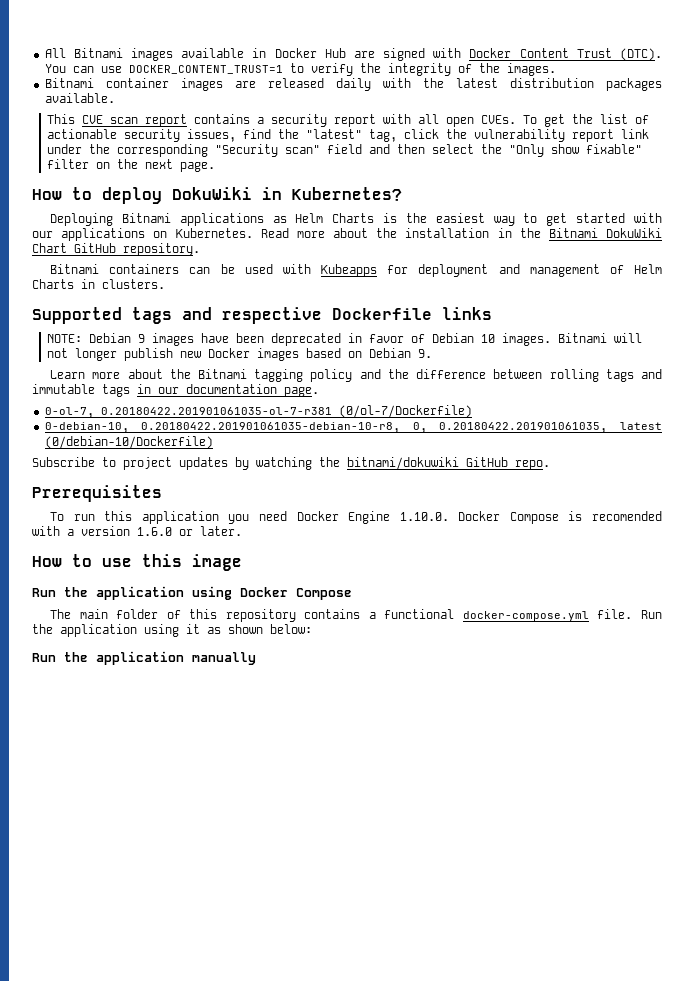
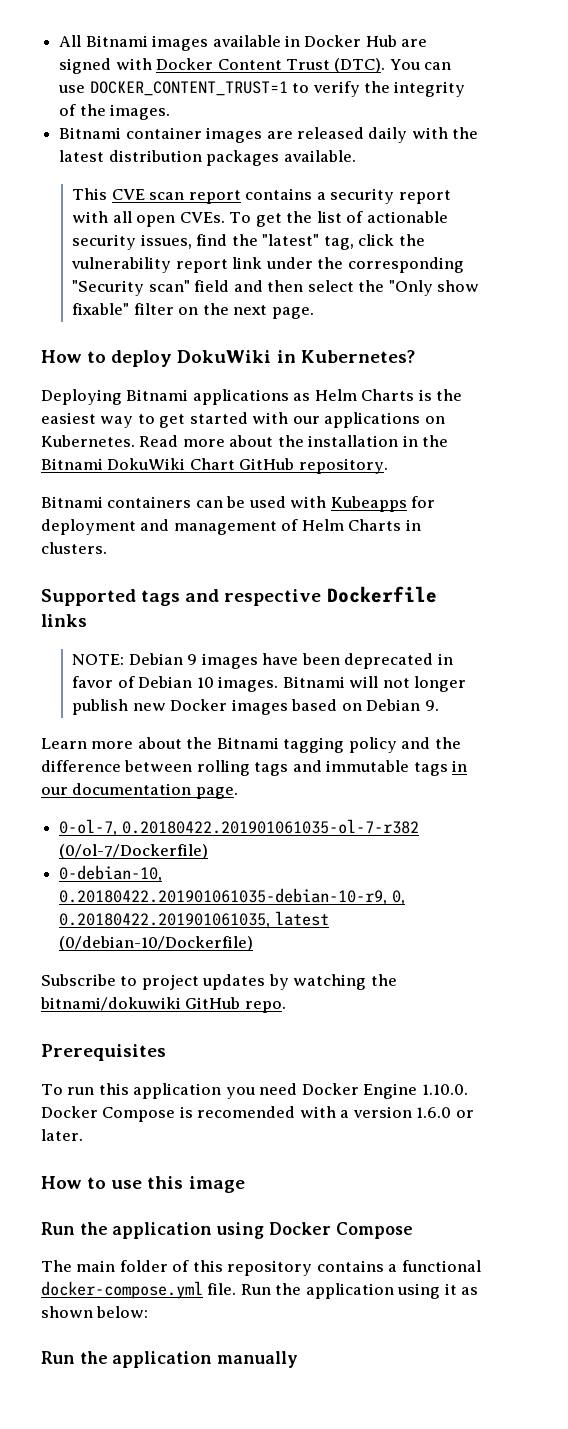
- 0-ol-7, 0.20180422.201901061035-ol-7-r381 (0/ol-7/Dockerfile)
+ 0-ol-7, 0.20180422.201901061035-ol-7-r382 (0/ol-7/Dockerfile)
- 0-debian-10, 0.20180422.201901061035-debian-10-r8, 0, 0.20180422.201901061035, latest (0/debian-10/Dockerfile)
+ 0-debian-10, 0.20180422.201901061035-debian-10-r9, 0, 0.20180422.201901061035, latest (0/debian-10/Dockerfile)

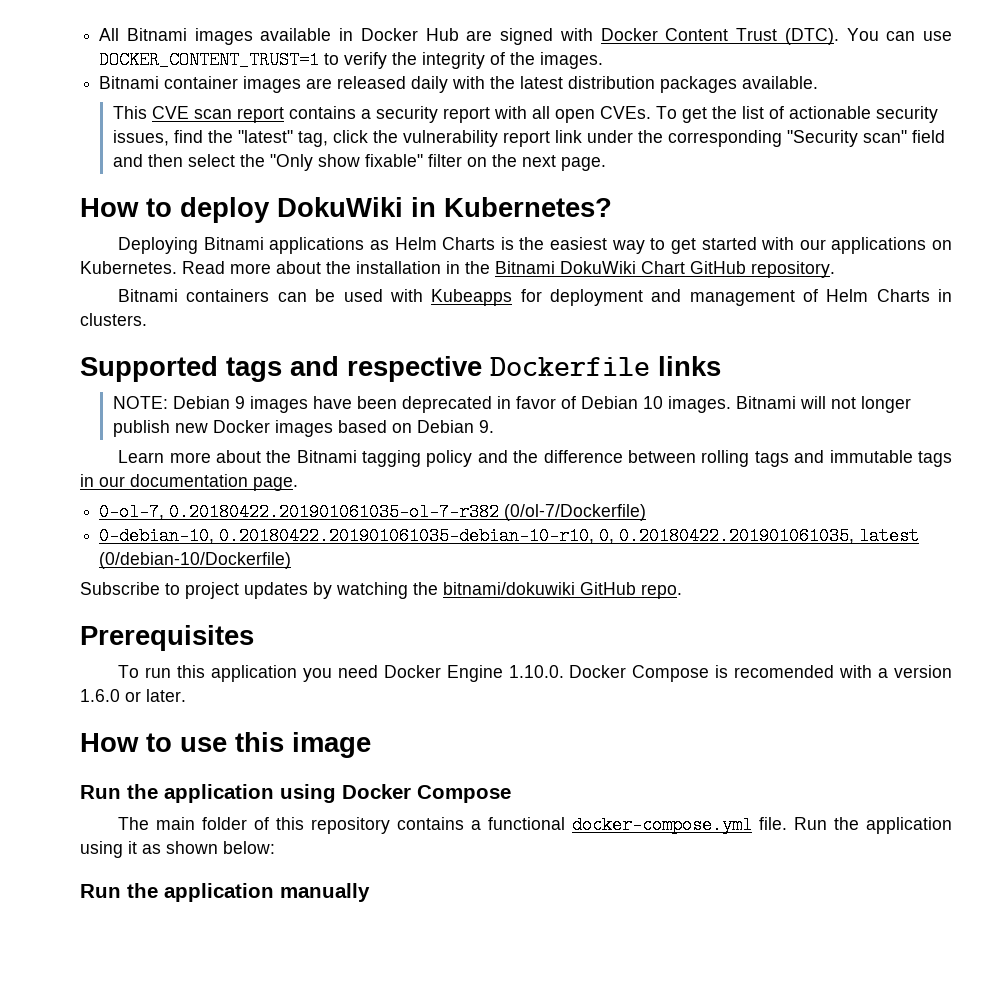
- 0-debian-10, 0.20180422.201901061035-debian-10-r9, 0, 0.20180422.201901061035, latest (0/debian-10/Dockerfile)
+ 0-debian-10, 0.20180422.201901061035-debian-10-r10, 0, 0.20180422.201901061035, latest (0/debian-10/Dockerfile)

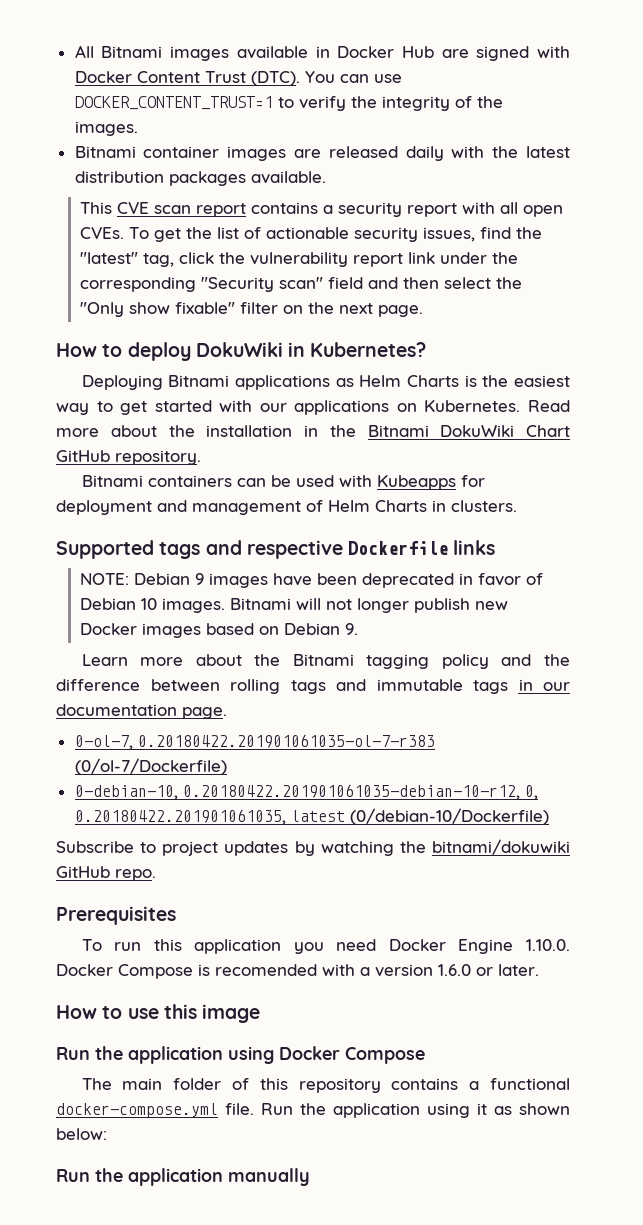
- 0-ol-7, 0.20180422.201901061035-ol-7-r382 (0/ol-7/Dockerfile)
+ 0-ol-7, 0.20180422.201901061035-ol-7-r383 (0/ol-7/Dockerfile)
- 0-debian-10, 0.20180422.201901061035-debian-10-r10, 0, 0.20180422.201901061035, latest (0/debian-10/Dockerfile)
+ 0-debian-10, 0.20180422.201901061035-debian-10-r12, 0, 0.20180422.201901061035, latest (0/debian-10/Dockerfile)

